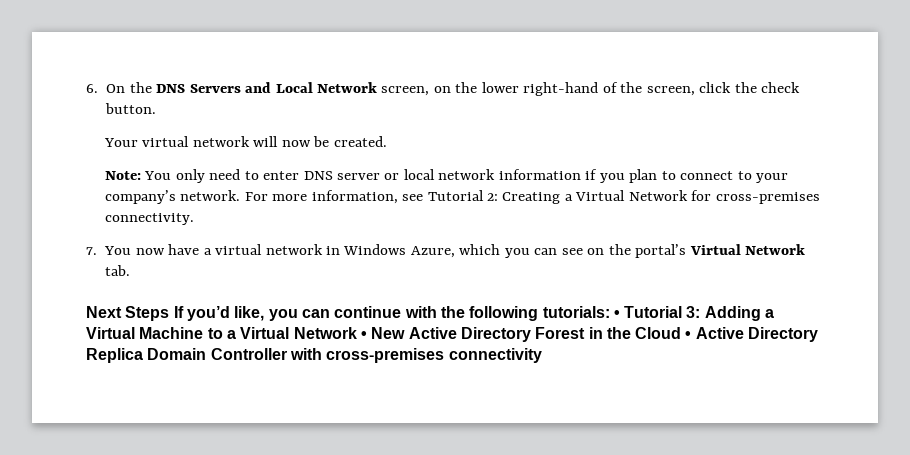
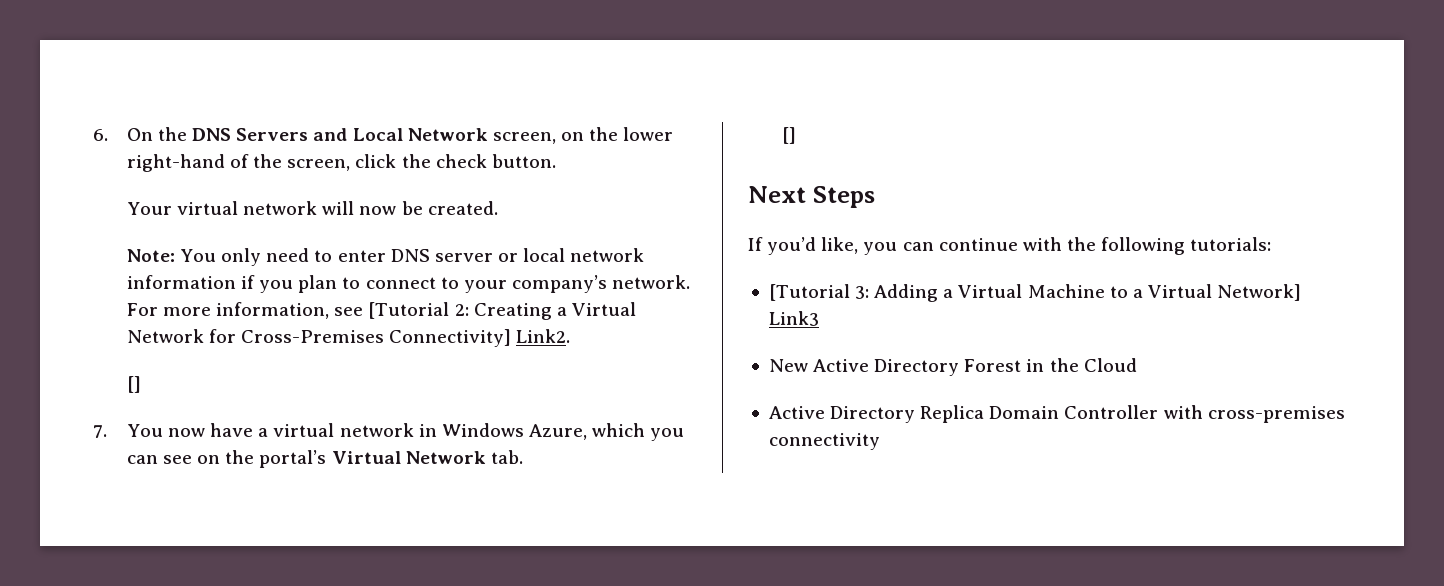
- For more information, see Tutorial 2: Creating a Virtual Network for cross-premises connectivity.
+ For more information, see [Tutorial 2: Creating a Virtual Network for Cross-Premises Connectivity] Link2.
+ []
  7. You now have a virtual network in Windows Azure, which you can see on the portal’s Virtual Network tab.
+ []
- Next Steps If you’d like, you can continue with the following tutorials: • Tutorial 3: Adding a Virtual Machine to a Virtual Network • New Active Directory Forest in the Cloud • Active Directory Replica Domain Controller with cross-premises connectivity
+ Next Steps
+ If you’d like, you can continue with the following tutorials:
+ [Tutorial 3: Adding a Virtual Machine to a Virtual Network] Link3
+ New Active Directory Forest in the Cloud
+ Active Directory Replica Domain Controller with cross-premises connectivity

